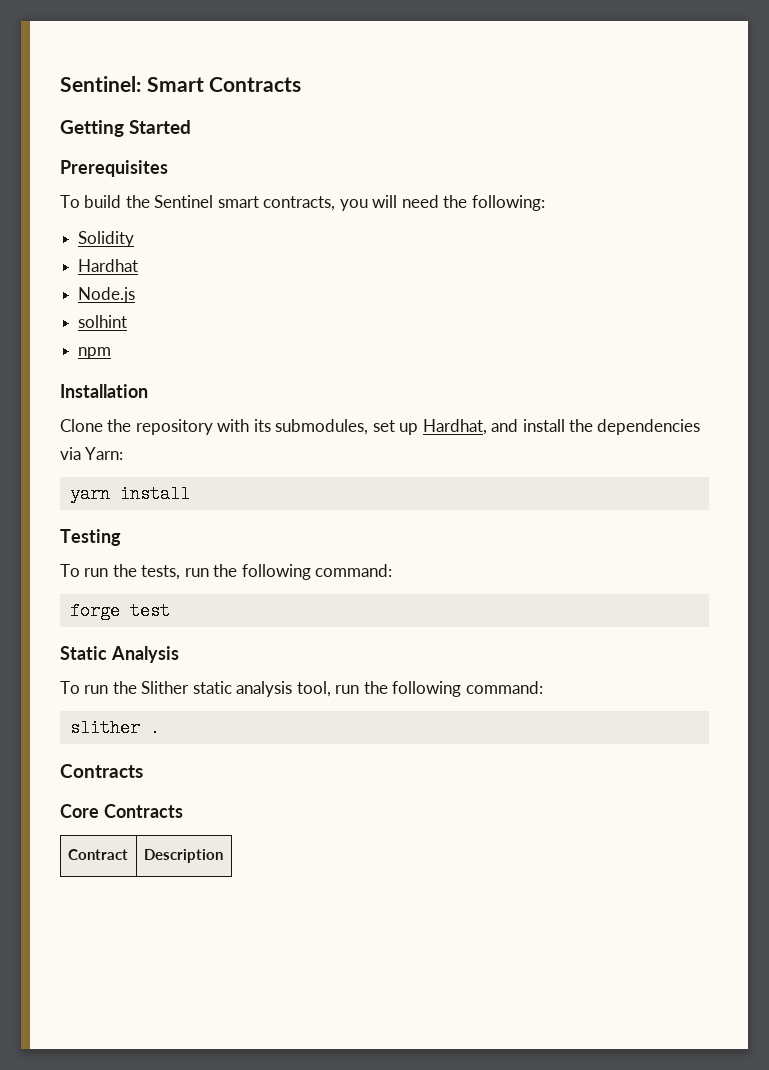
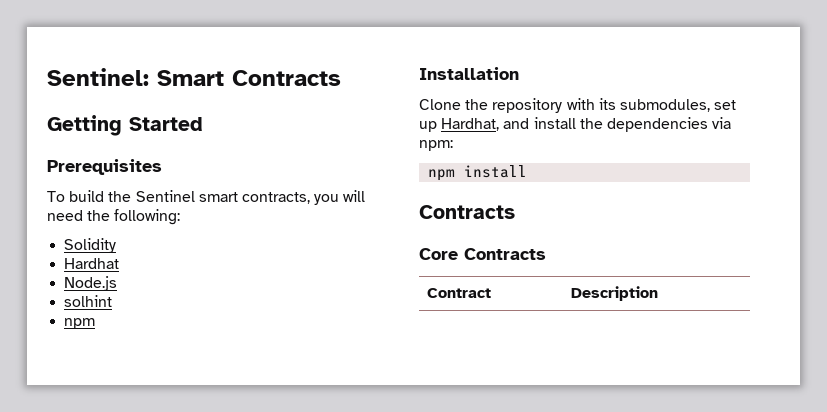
- Clone the repository with its submodules, set up Hardhat, and install the dependencies via Yarn:
- yarn install
- Testing
- To run the tests, run the following command:
- forge test
- Static Analysis
- To run the Slither static analysis tool, run the following command:
- slither .
+ Clone the repository with its submodules, set up Hardhat, and install the dependencies via npm:
+ npm install

